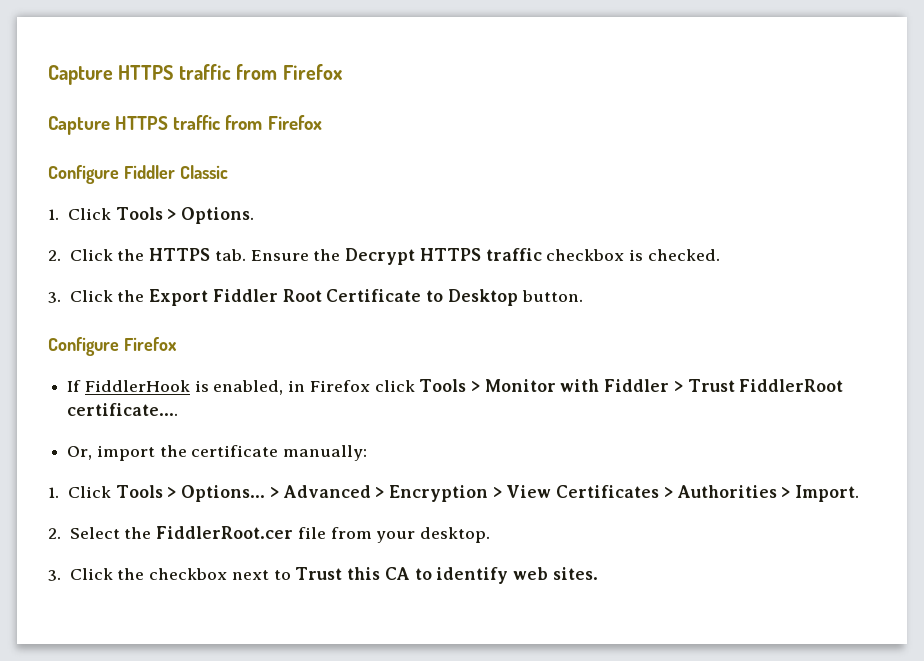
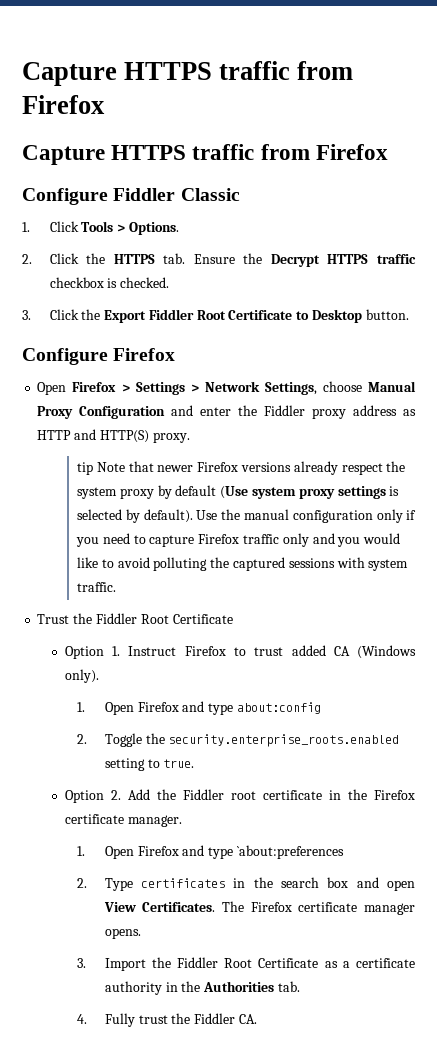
- If FiddlerHook is enabled, in Firefox click Tools > Monitor with Fiddler > Trust FiddlerRoot certificate....
- Or, import the certificate manually:
- 1. Click Tools > Options... > Advanced > Encryption > View Certificates > Authorities > Import.
- 2. Select the FiddlerRoot.cer file from your desktop.
- 3. Click the checkbox next to Trust this CA to identify web sites.
+ Open Firefox > Settings > Network Settings, choose Manual Proxy Configuration and enter the Fiddler proxy address as HTTP and HTTP(S) proxy.
+ tip Note that newer Firefox versions already respect the system proxy by default (Use system proxy settings is selected by default). Use the manual configuration only if you need to capture Firefox traffic only and you would like to avoid polluting the captured sessions with system traffic.
+ Trust the Fiddler Root Certificate
+ Option 1. Instruct Firefox to trust added CA (Windows only).
+ 1. Open Firefox and type about:config
+ 2. Toggle the security.enterprise_roots.enabled setting to true.
+ Option 2. Add the Fiddler root certificate in the Firefox certificate manager.
+ 1. Open Firefox and type `about:preferences
+ 2. Type certificates in the search box and open View Certificates. The Firefox certificate manager opens.
+ 3. Import the Fiddler Root Certificate as a certificate authority in the Authorities tab.
+ 4. Fully trust the Fiddler CA.

